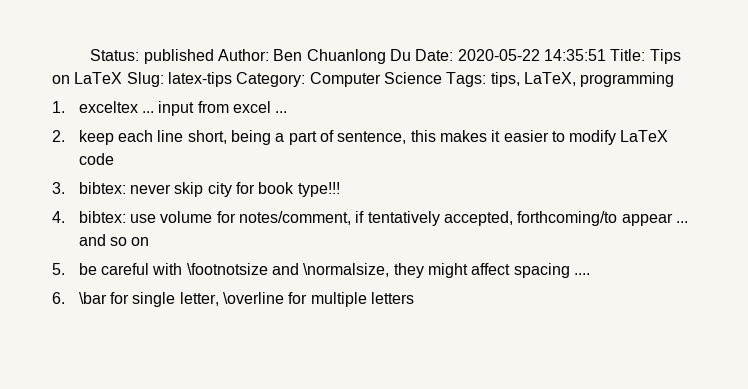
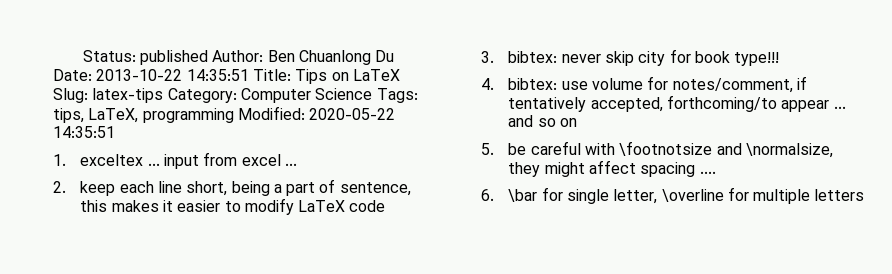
- Status: published Author: Ben Chuanlong Du Date: 2020-05-22 14:35:51 Title: Tips on LaTeX Slug: latex-tips Category: Computer Science Tags: tips, LaTeX, programming
+ Status: published Author: Ben Chuanlong Du Date: 2013-10-22 14:35:51 Title: Tips on LaTeX Slug: latex-tips Category: Computer Science Tags: tips, LaTeX, programming Modified: 2020-05-22 14:35:51

